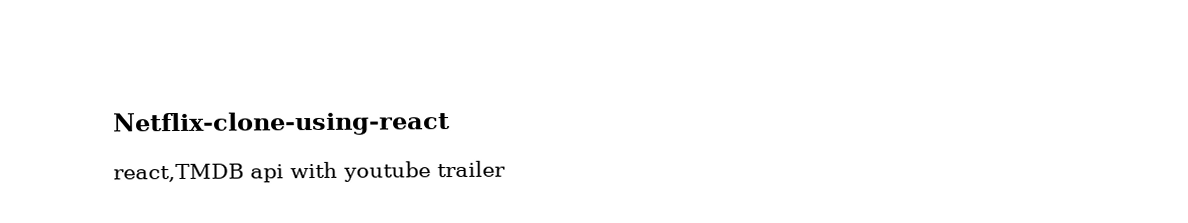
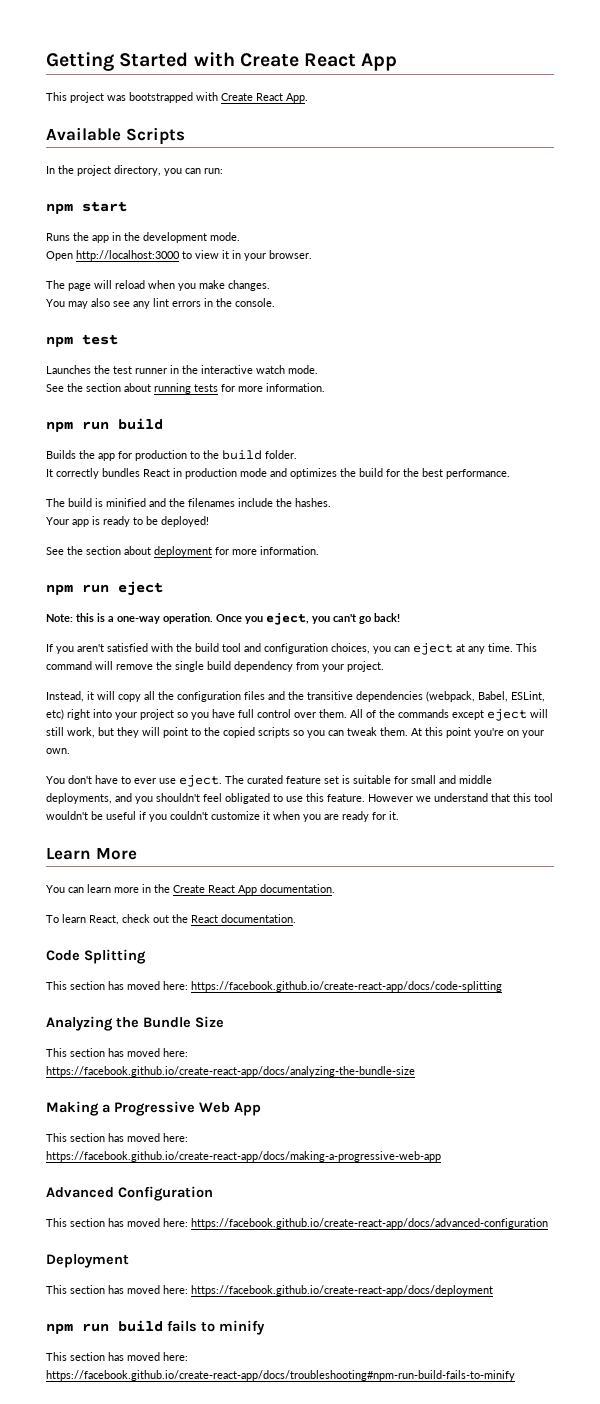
- Netflix-clone-using-react
- react,TMDB api with youtube trailer
+ Getting Started with Create React App
+ This project was bootstrapped with Create React App.
+ Available Scripts
+ In the project directory, you can run:
+ npm start
+ Runs the app in the development mode.
+ Open http://localhost:3000 to view it in your browser.
+ The page will reload when you make changes.
+ You may also see any lint errors in the console.
+ npm test
+ Launches the test runner in the interactive watch mode.
+ See the section about running tests for more information.
+ npm run build
+ Builds the app for production to the build folder.
+ It correctly bundles React in production mode and optimizes the build for the best performance.
+ The build is minified and the filenames include the hashes.
+ Your app is ready to be deployed!
+ See the section about deployment for more information.
+ npm run eject
+ Note: this is a one-way operation. Once you eject, you can't go back!
+ If you aren't satisfied with the build tool and configuration choices, you can eject at any time. This command will remove the single build dependency from your project.
+ Instead, it will copy all the configuration files and the transitive dependencies (webpack, Babel, ESLint, etc) right into your project so you have full control over them. All of the commands except eject will still work, but they will point to the copied scripts so you can tweak them. At this point you're on your own.
+ You don't have to ever use eject. The curated feature set is suitable for small and middle deployments, and you shouldn't feel obligated to use this feature. However we understand that this tool wouldn't be useful if you couldn't customize it when you are ready for it.
+ Learn More
+ You can learn more in the Create React App documentation.
+ To learn React, check out the React documentation.
+ Code Splitting
+ This section has moved here: https://facebook.github.io/create-react-app/docs/code-splitting
+ Analyzing the Bundle Size
+ This section has moved here: https://facebook.github.io/create-react-app/docs/analyzing-the-bundle-size
+ Making a Progressive Web App
+ This section has moved here: https://facebook.github.io/create-react-app/docs/making-a-progressive-web-app
+ Advanced Configuration
+ This section has moved here: https://facebook.github.io/create-react-app/docs/advanced-configuration
+ Deployment
+ This section has moved here: https://facebook.github.io/create-react-app/docs/deployment
+ npm run build fails to minify
+ This section has moved here: https://facebook.github.io/create-react-app/docs/troubleshooting#npm-run-build-fails-to-minify

